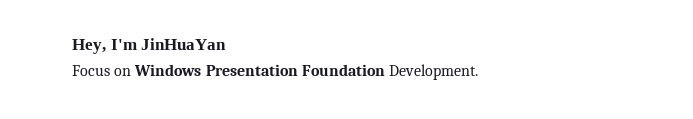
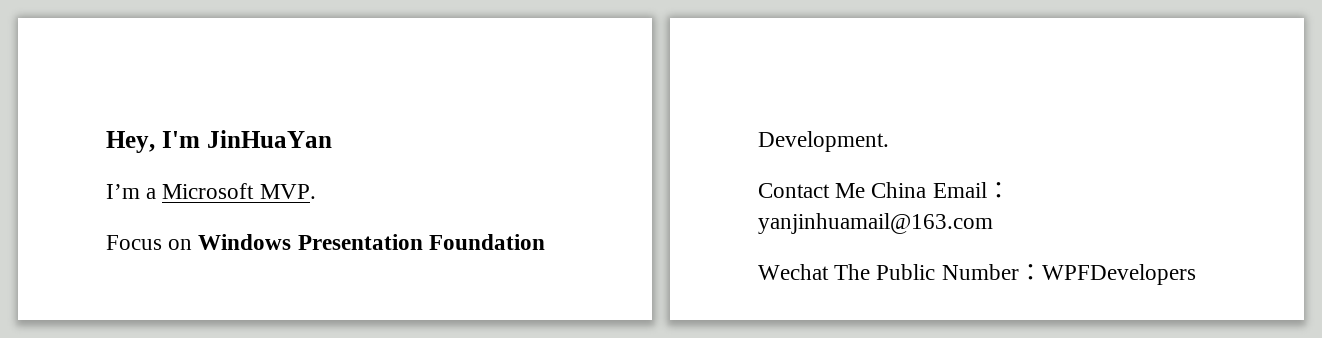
+ I’m a Microsoft MVP.
+ Contact Me China Email：yanjinhuamail@163.com
+ Wechat The Public Number：WPFDevelopers

